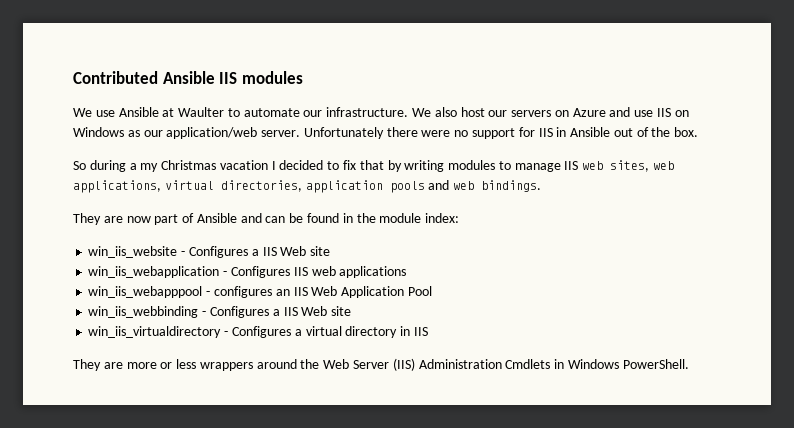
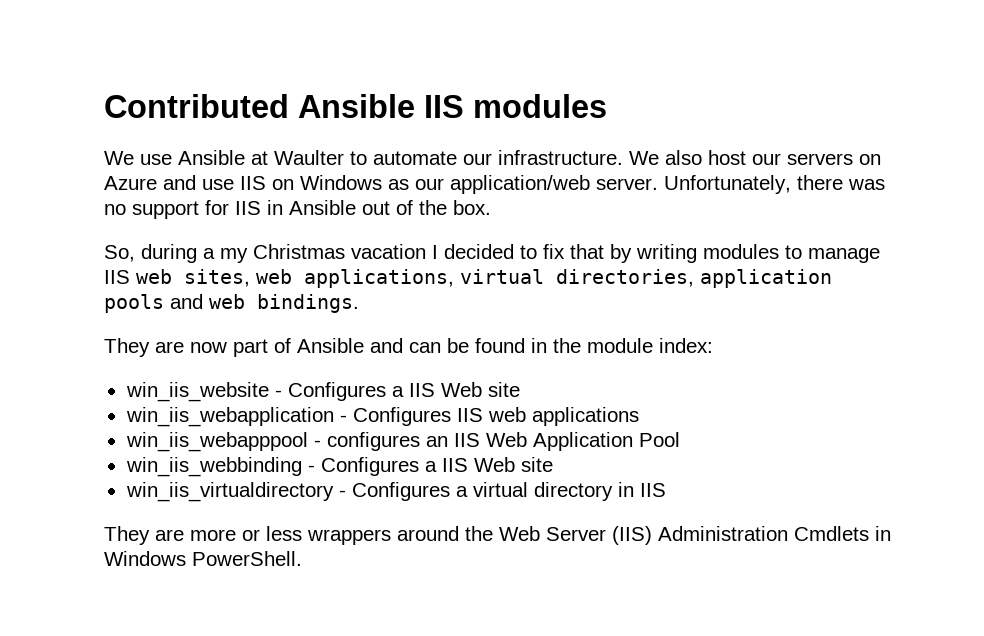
- Unfortunately there were no support for IIS in Ansible out of the box.
+ Unfortunately, there was no support for IIS in Ansible out of the box.
- So during a my Christmas vacation I decided to fix that by writing modules to manage IIS web sites, web applications, virtual directories, application pools and web bindings.
+ So, during a my Christmas vacation I decided to fix that by writing modules to manage IIS web sites, web applications, virtual directories, application pools and web bindings.

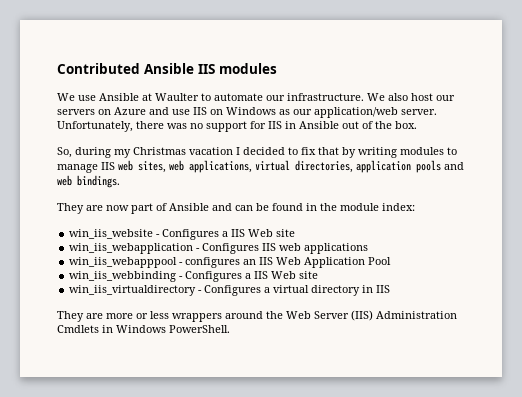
- So, during a my Christmas vacation I decided to fix that by writing modules to manage IIS web sites, web applications, virtual directories, application pools and web bindings.
+ So, during my Christmas vacation I decided to fix that by writing modules to manage IIS web sites, web applications, virtual directories, application pools and web bindings.

